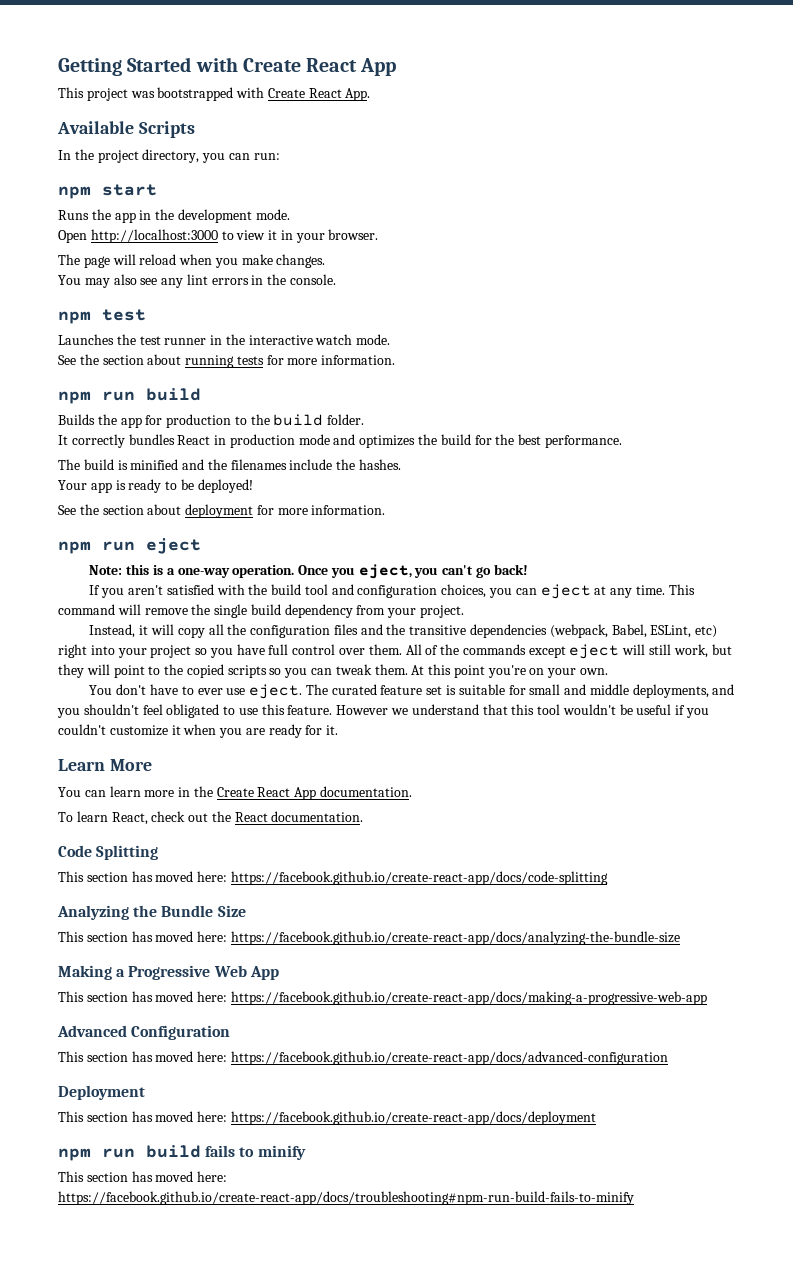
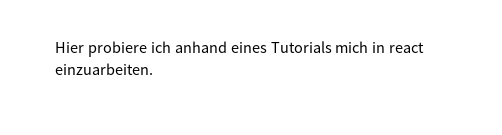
- Getting Started with Create React App
- This project was bootstrapped with Create React App.
- Available Scripts
- In the project directory, you can run:
- npm start
- Runs the app in the development mode.
- Open http://localhost:3000 to view it in your browser.
- The page will reload when you make changes.
- You may also see any lint errors in the console.
- npm test
- Launches the test runner in the interactive watch mode.
- See the section about running tests for more information.
- npm run build
- Builds the app for production to the build folder.
- It correctly bundles React in production mode and optimizes the build for the best performance.
- The build is minified and the filenames include the hashes.
- Your app is ready to be deployed!
- See the section about deployment for more information.
- npm run eject
- Note: this is a one-way operation. Once you eject, you can't go back!
- If you aren't satisfied with the build tool and configuration choices, you can eject at any time. This command will remove the single build dependency from your project.
- Instead, it will copy all the configuration files and the transitive dependencies (webpack, Babel, ESLint, etc) right into your project so you have full control over them. All of the commands except eject will still work, but they will point to the copied scripts so you can tweak them. At this point you're on your own.
- You don't have to ever use eject. The curated feature set is suitable for small and middle deployments, and you shouldn't feel obligated to use this feature. However we understand that this tool wouldn't be useful if you couldn't customize it when you are ready for it.
- Learn More
- You can learn more in the Create React App documentation.
- To learn React, check out the React documentation.
- Code Splitting
- This section has moved here: https://facebook.github.io/create-react-app/docs/code-splitting
- Analyzing the Bundle Size
- This section has moved here: https://facebook.github.io/create-react-app/docs/analyzing-the-bundle-size
- Making a Progressive Web App
- This section has moved here: https://facebook.github.io/create-react-app/docs/making-a-progressive-web-app
- Advanced Configuration
- This section has moved here: https://facebook.github.io/create-react-app/docs/advanced-configuration
- Deployment
- This section has moved here: https://facebook.github.io/create-react-app/docs/deployment
- npm run build fails to minify
- This section has moved here: https://facebook.github.io/create-react-app/docs/troubleshooting#npm-run-build-fails-to-minify
+ Hier probiere ich anhand eines Tutorials mich in react einzuarbeiten.

